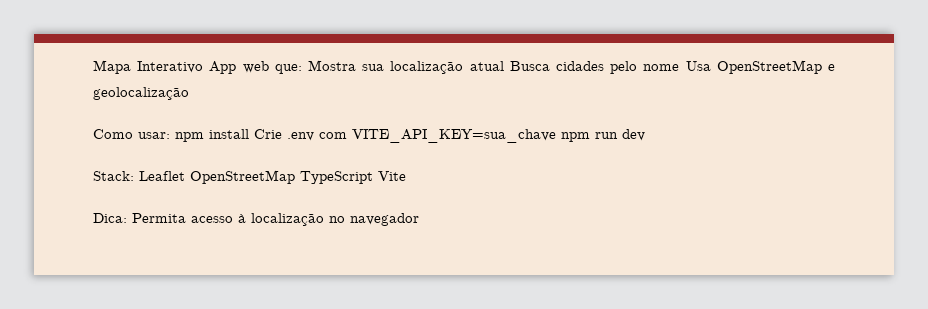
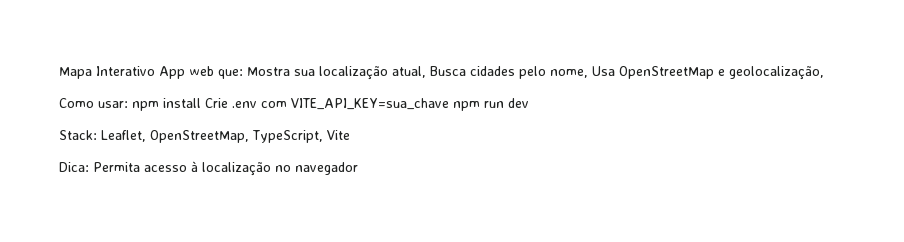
- Mapa Interativo App web que: Mostra sua localização atual Busca cidades pelo nome Usa OpenStreetMap e geolocalização
+ Mapa Interativo App web que: Mostra sua localização atual, Busca cidades pelo nome, Usa OpenStreetMap e geolocalização,
- Stack: Leaflet OpenStreetMap TypeScript Vite
+ Stack: Leaflet, OpenStreetMap, TypeScript, Vite

